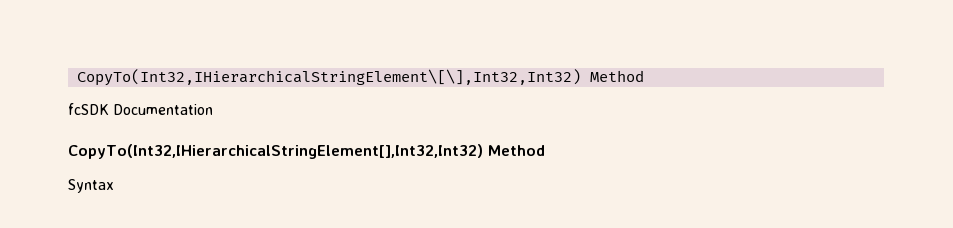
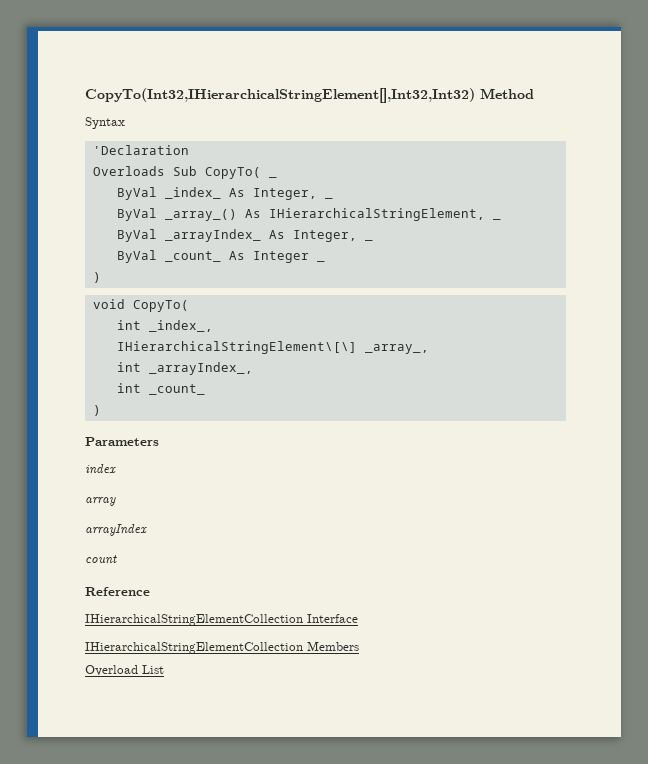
- CopyTo(Int32,IHierarchicalStringElement\[\],Int32,Int32) Method
- fcSDK Documentation
+ 'Declaration
+ Overloads Sub CopyTo( _
+ ByVal _index_ As Integer, _
+ ByVal _array_() As IHierarchicalStringElement, _
+ ByVal _arrayIndex_ As Integer, _
+ ByVal _count_ As Integer _
+ )
+ void CopyTo(
+ int _index_,
+ IHierarchicalStringElement\[\] _array_,
+ int _arrayIndex_,
+ int _count_
+ )
+ Parameters
+ index
+ array
+ arrayIndex
+ count
+ Reference
+ IHierarchicalStringElementCollection Interface
+ IHierarchicalStringElementCollection Members
+ Overload List

